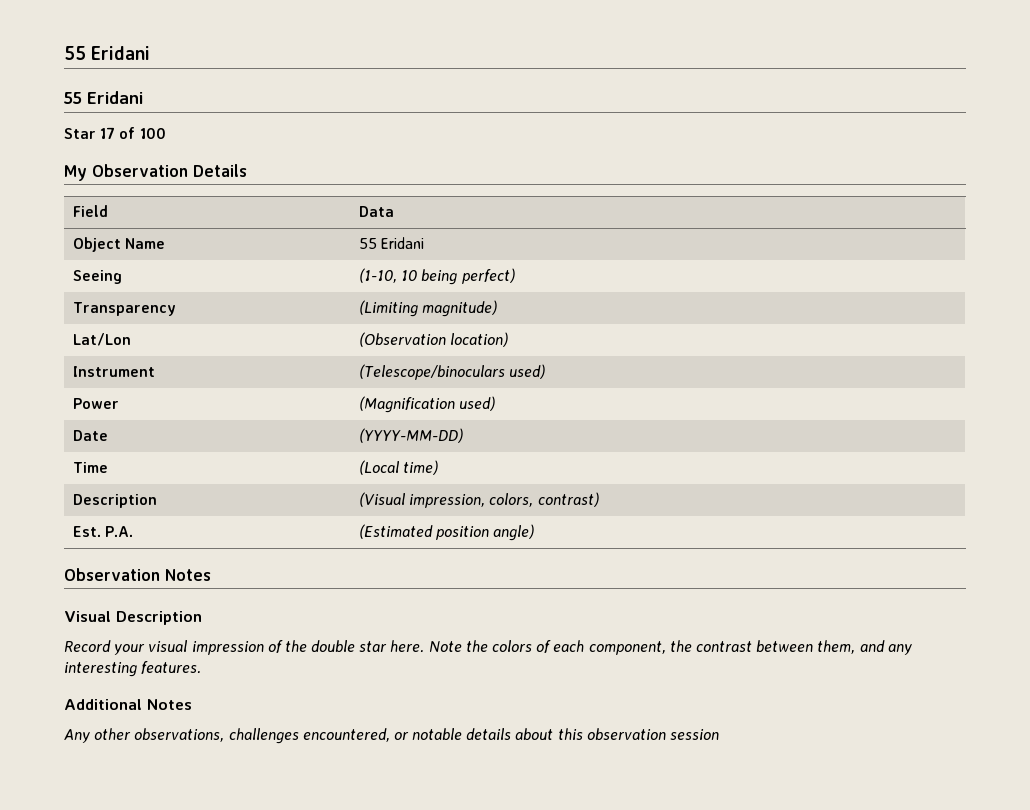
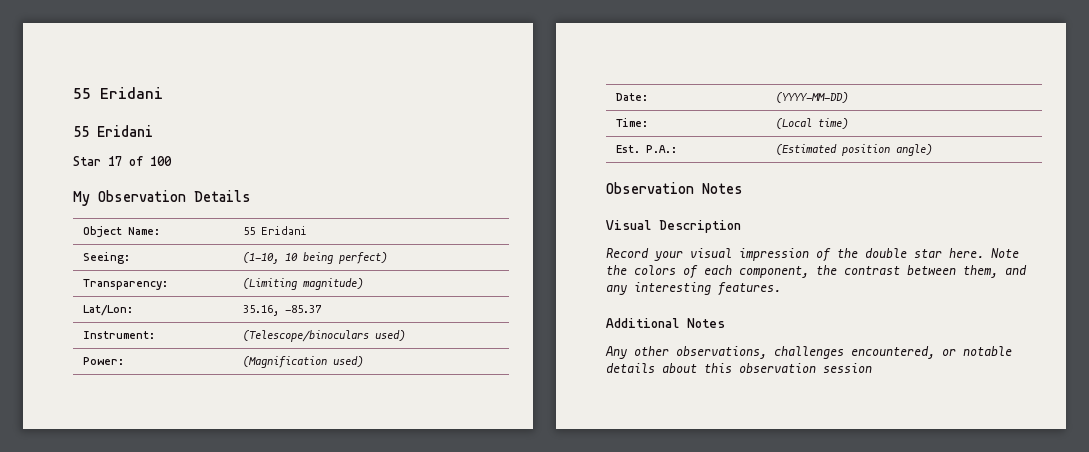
- Field | Data
- Object Name | 55 Eridani
- Seeing | (1-10, 10 being perfect)
+ Object Name: | 55 Eridani
+ Seeing: | (1-10, 10 being perfect)
- Transparency | (Limiting magnitude)
+ Transparency: | (Limiting magnitude)
- Lat/Lon | (Observation location)
- Instrument | (Telescope/binoculars used)
+ Lat/Lon: | 35.16, -85.37
+ Instrument: | (Telescope/binoculars used)
- Power | (Magnification used)
+ Power: | (Magnification used)
- Date | (YYYY-MM-DD)
+ Date: | (YYYY-MM-DD)
- Time | (Local time)
+ Time: | (Local time)
- Description | (Visual impression, colors, contrast)
- Est. P.A. | (Estimated position angle)
+ Est. P.A.: | (Estimated position angle)

